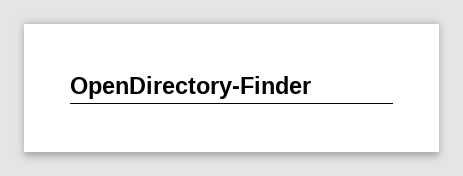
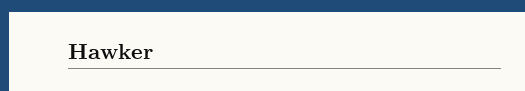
- OpenDirectory-Finder
+ Hawker

